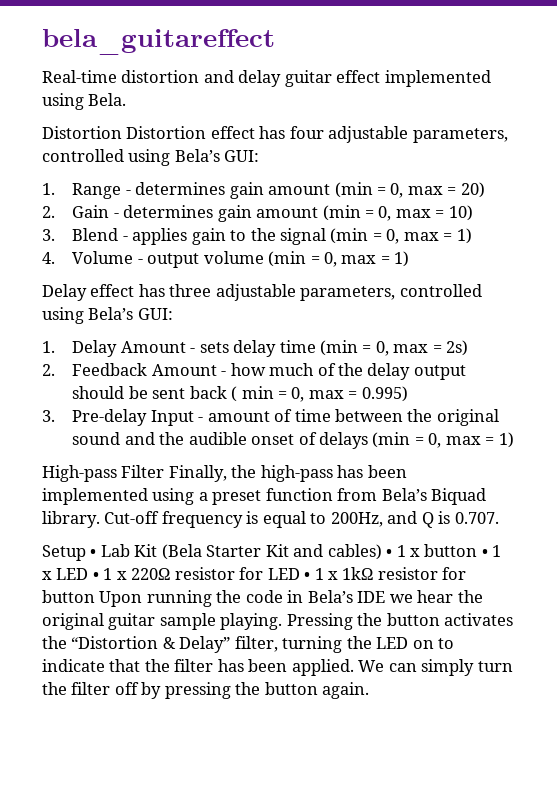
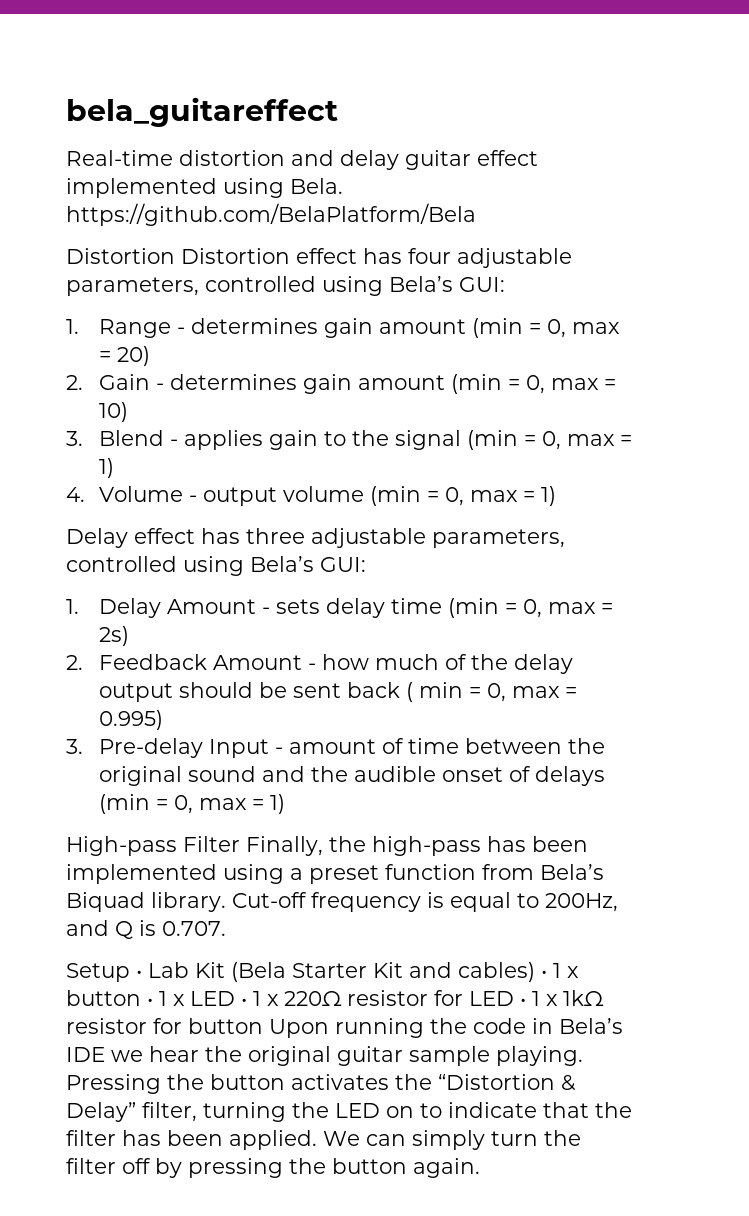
- Real-time distortion and delay guitar effect implemented using Bela.
+ Real-time distortion and delay guitar effect implemented using Bela. https://github.com/BelaPlatform/Bela

